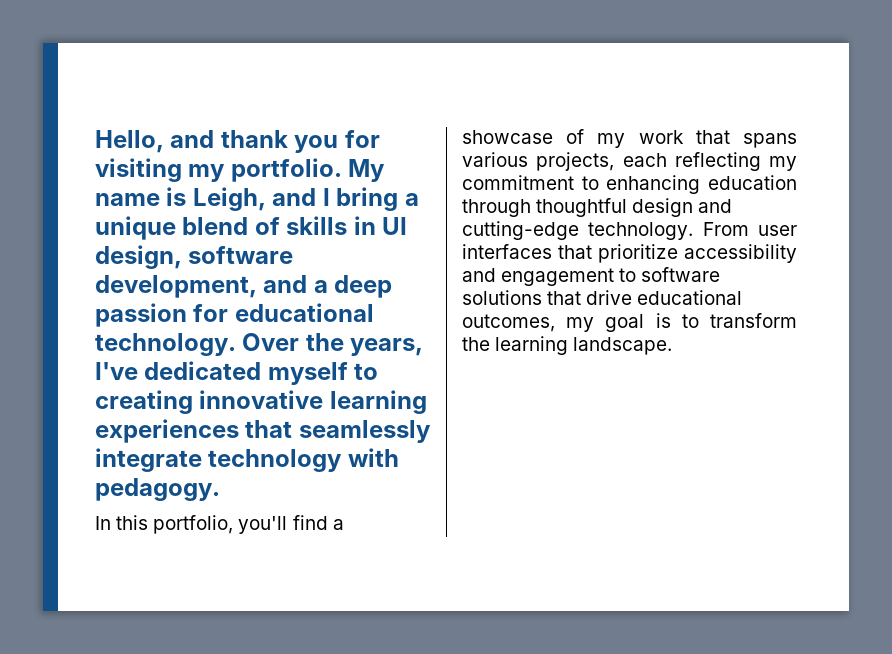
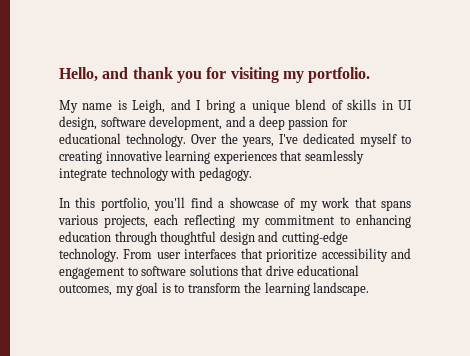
- Hello, and thank you for visiting my portfolio. My name is Leigh, and I bring a unique blend of skills in UI design, software development, and a deep passion for educational technology.
+ Hello, and thank you for visiting my portfolio.
+ My name is Leigh, and I bring a unique blend of skills in UI design, software development, and a deep passion for educational technology.

